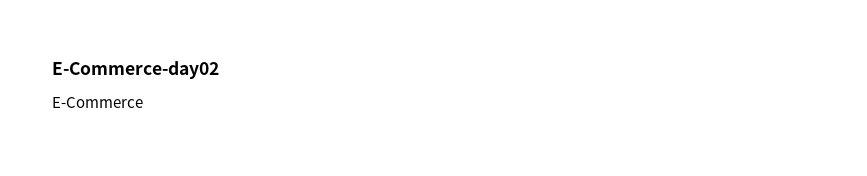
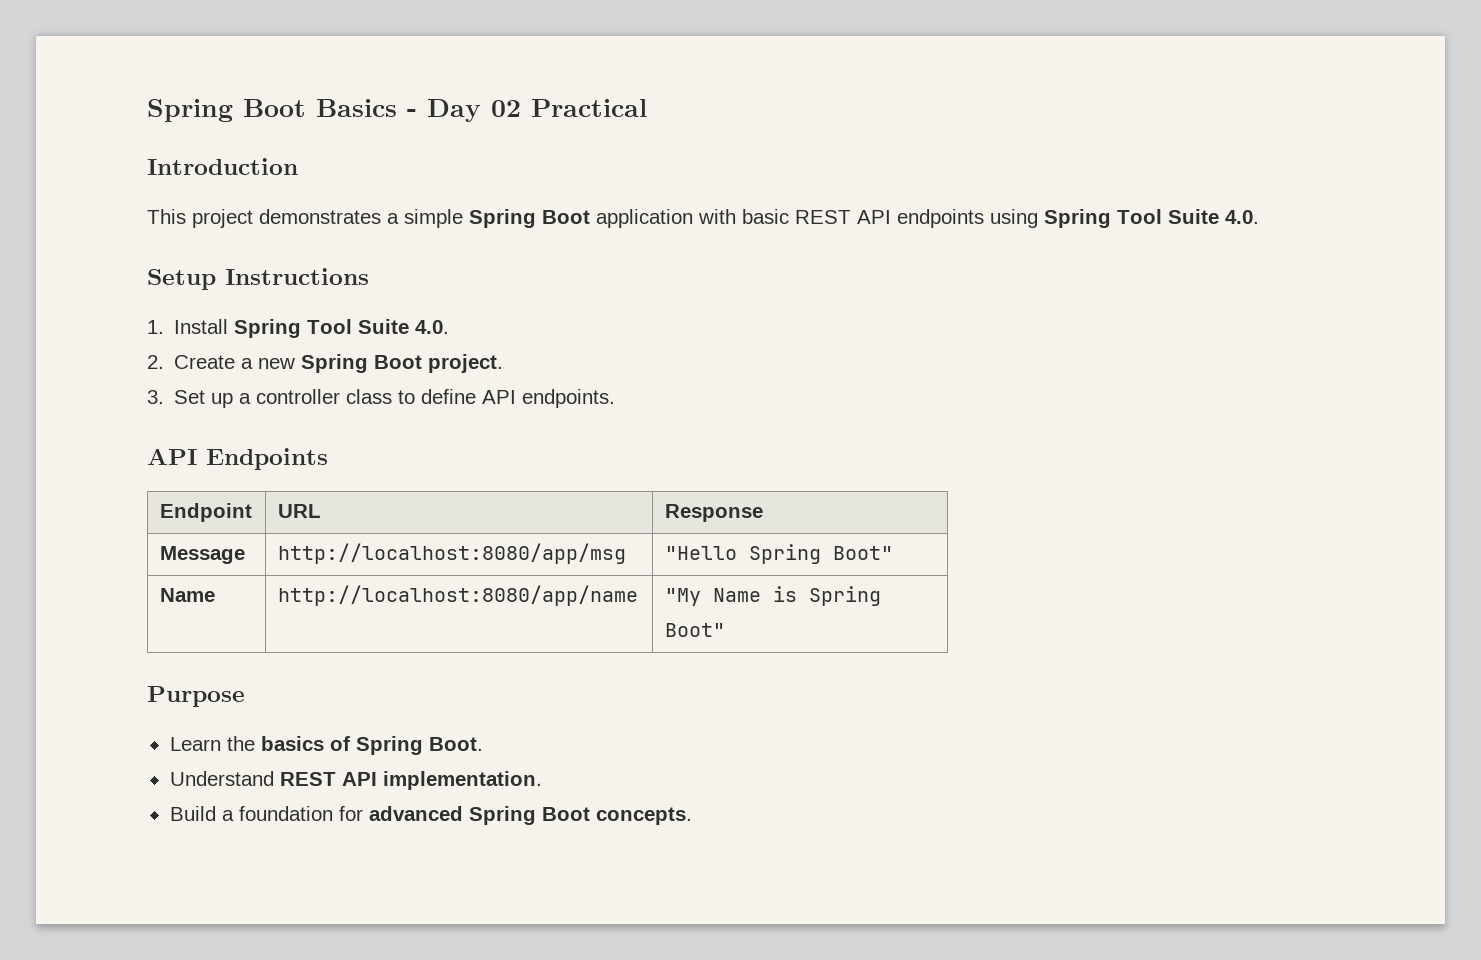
- E-Commerce-day02
- E-Commerce
+ Spring Boot Basics - Day 02 Practical
+ Introduction
+ This project demonstrates a simple Spring Boot application with basic REST API endpoints using Spring Tool Suite 4.0.
+ Setup Instructions
+ 1. Install Spring Tool Suite 4.0.
+ 2. Create a new Spring Boot project.
+ 3. Set up a controller class to define API endpoints.
+ API Endpoints
+ Endpoint | URL | Response
+ Message | http://localhost:8080/app/msg | "Hello Spring Boot"
+ Name | http://localhost:8080/app/name | "My Name is Spring Boot"
+ Purpose
+ Learn the basics of Spring Boot.
+ Understand REST API implementation.
+ Build a foundation for advanced Spring Boot concepts.

